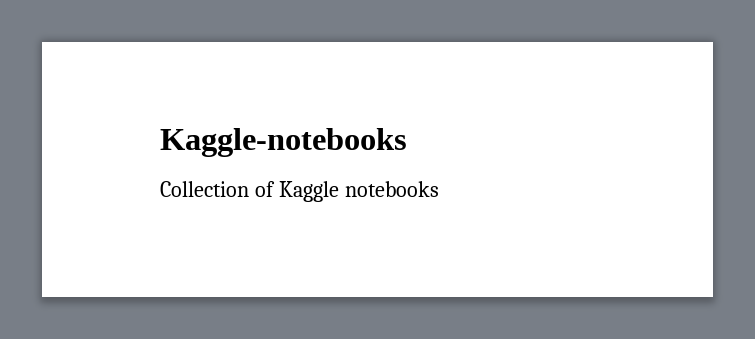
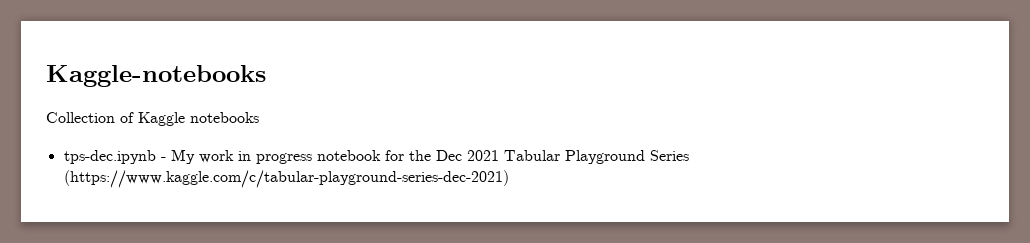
+ tps-dec.ipynb - My work in progress notebook for the Dec 2021 Tabular Playground Series (https://www.kaggle.com/c/tabular-playground-series-dec-2021)

